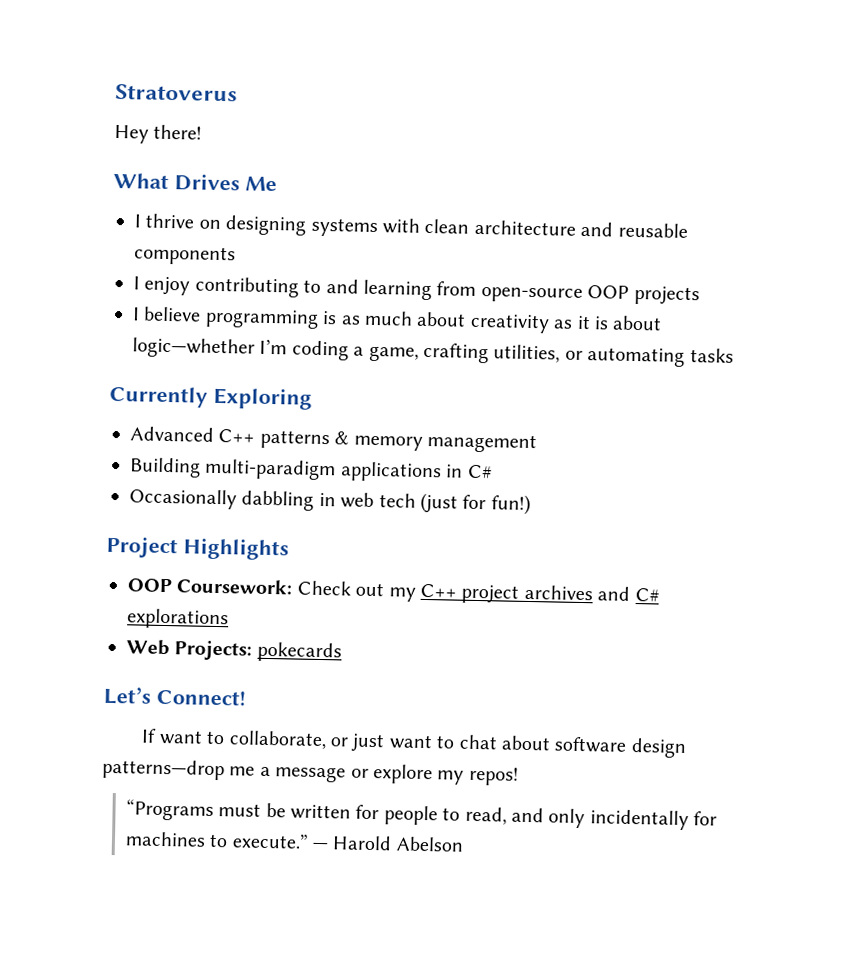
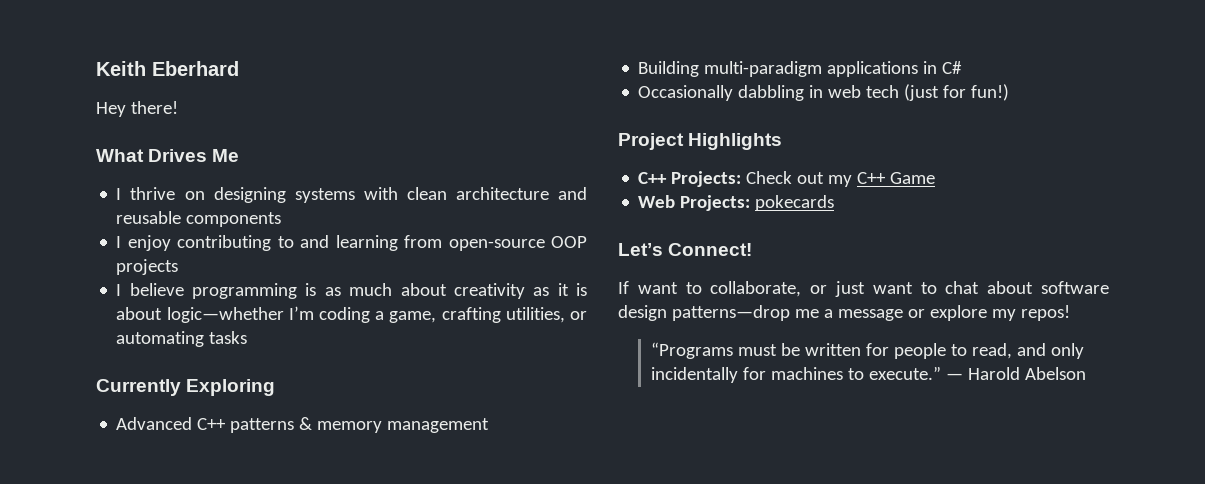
- Stratoverus
+ Keith Eberhard
- OOP Coursework: Check out my C++ project archives and C# explorations
+ C++ Projects: Check out my C++ Game

